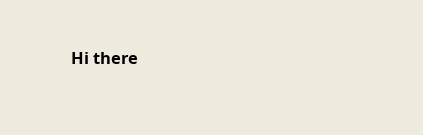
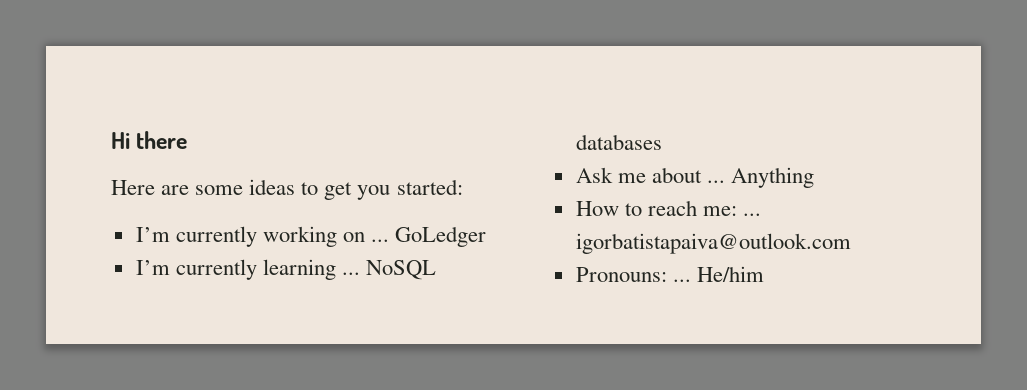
+ Here are some ideas to get you started:
+ I’m currently working on ... GoLedger
+ I’m currently learning ... NoSQL databases
+ Ask me about ... Anything
+ How to reach me: ... igorbatistapaiva@outlook.com
+ Pronouns: ... He/him

